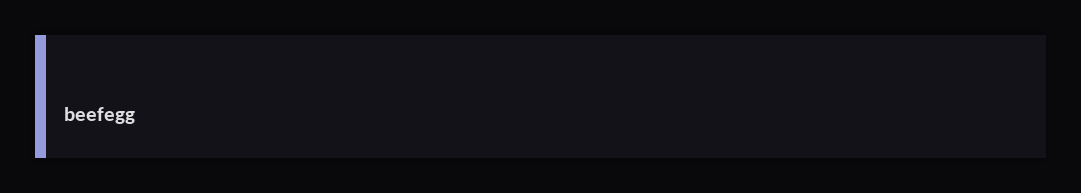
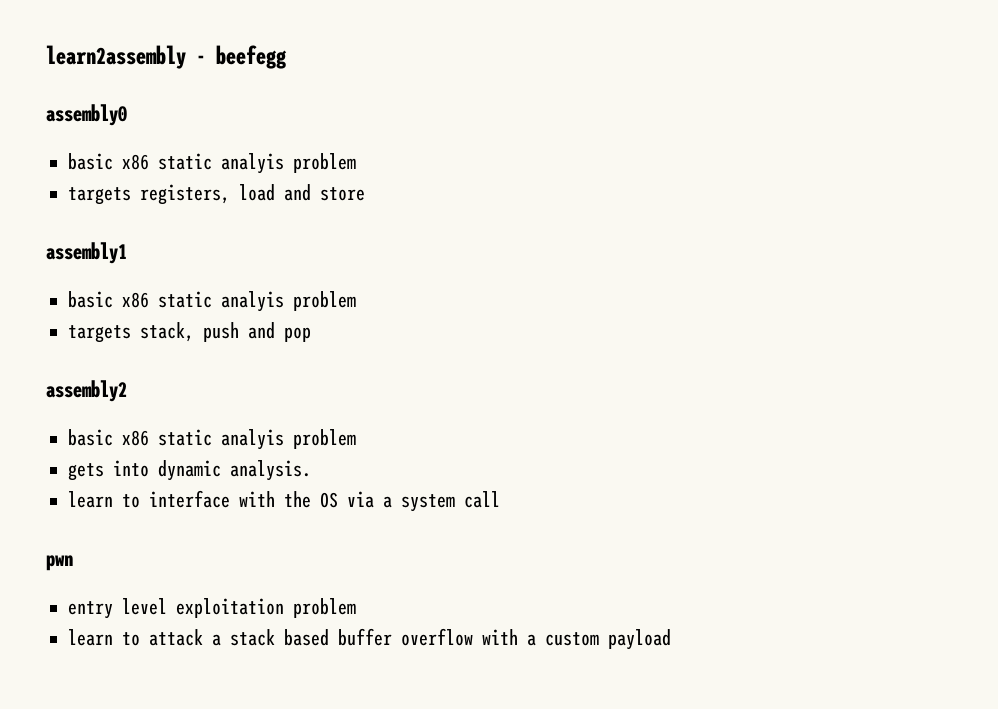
- beefegg
+ learn2assembly - beefegg
+ assembly0
+ basic x86 static analyis problem
+ targets registers, load and store
+ assembly1
+ basic x86 static analyis problem
+ targets stack, push and pop
+ assembly2
+ basic x86 static analyis problem
+ gets into dynamic analysis.
+ learn to interface with the OS via a system call
+ pwn
+ entry level exploitation problem
+ learn to attack a stack based buffer overflow with a custom payload

